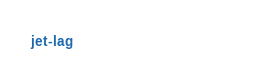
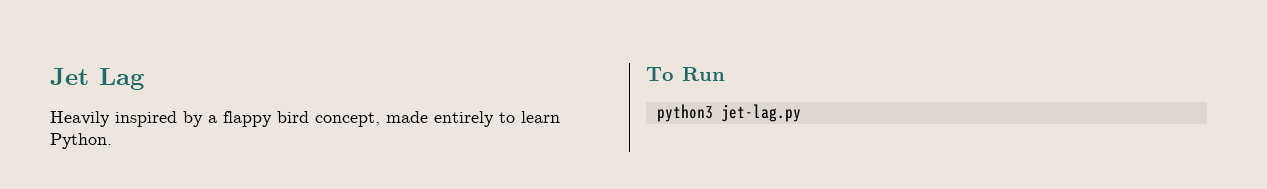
- jet-lag
+ Jet Lag
+ Heavily inspired by a flappy bird concept, made entirely to learn Python.
+ To Run
+ python3 jet-lag.py

